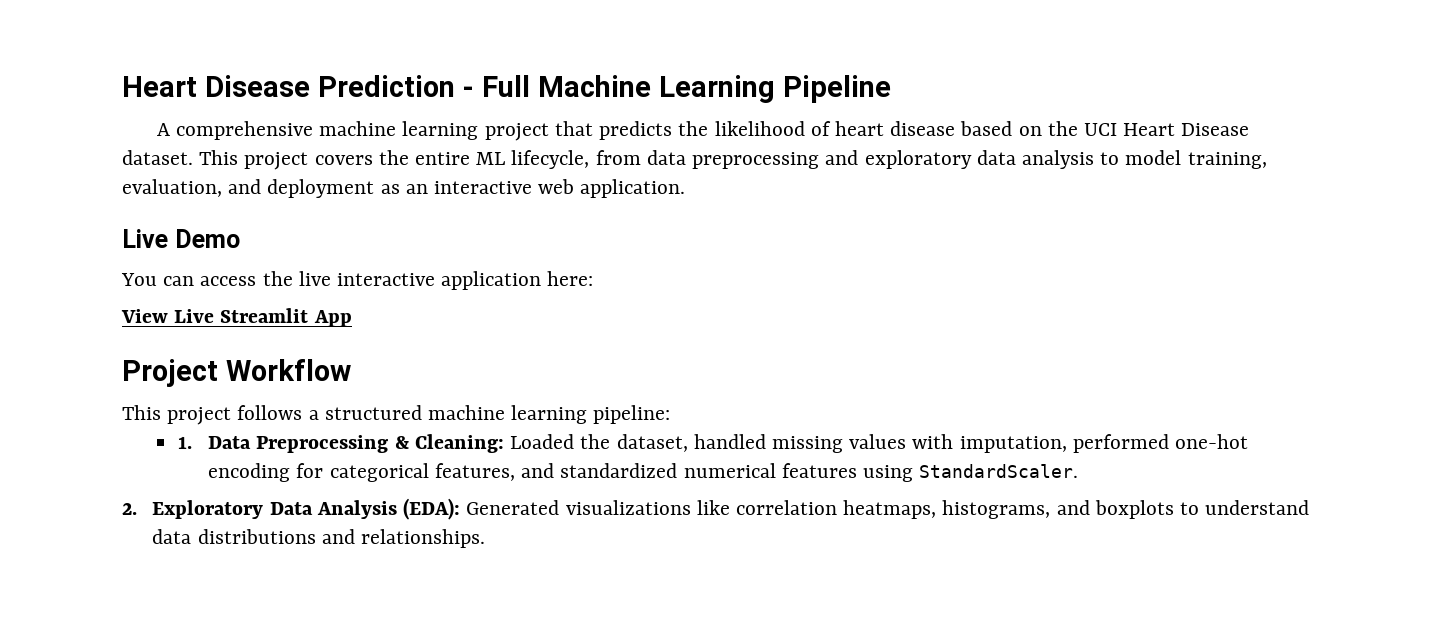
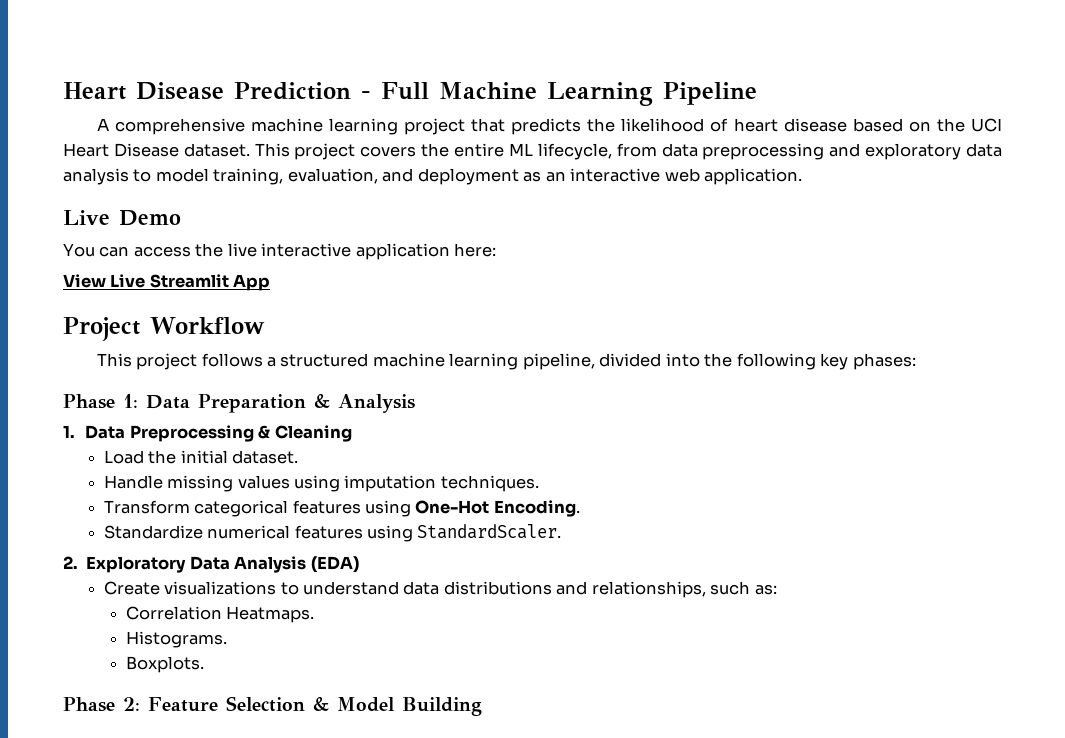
- This project follows a structured machine learning pipeline:
- 1. Data Preprocessing & Cleaning: Loaded the dataset, handled missing values with imputation, performed one-hot encoding for categorical features, and standardized numerical features using StandardScaler.
+ This project follows a structured machine learning pipeline, divided into the following key phases:
+ Phase 1: Data Preparation & Analysis
+ 1. Data Preprocessing & Cleaning
+ Load the initial dataset.
+ Handle missing values using imputation techniques.
+ Transform categorical features using One-Hot Encoding.
+ Standardize numerical features using StandardScaler.
- 2. Exploratory Data Analysis (EDA): Generated visualizations like correlation heatmaps, histograms, and boxplots to understand data distributions and relationships.
+ 2. Exploratory Data Analysis (EDA)
+ Create visualizations to understand data distributions and relationships, such as:
+ Correlation Heatmaps.
+ Histograms.
+ Boxplots.
+ Phase 2: Feature Selection & Model Building

